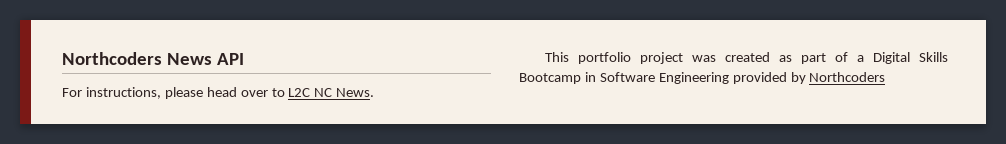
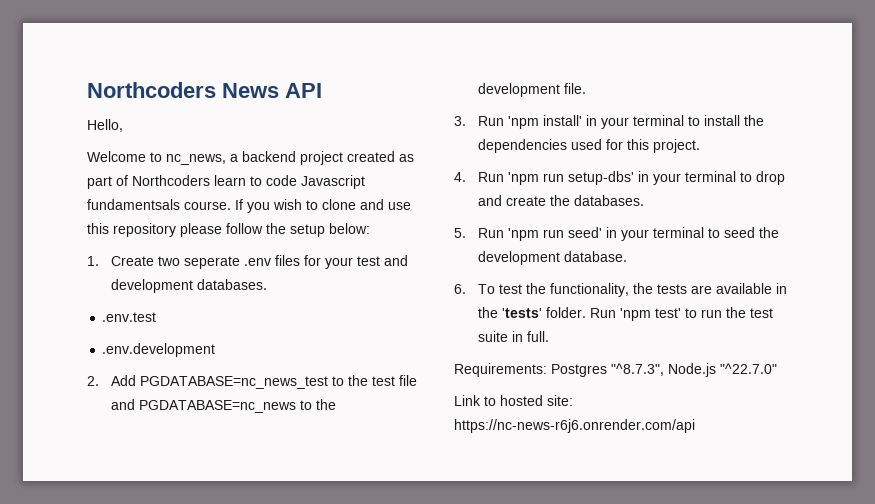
- For instructions, please head over to L2C NC News.
- This portfolio project was created as part of a Digital Skills Bootcamp in Software Engineering provided by Northcoders
+ Hello,
+ Welcome to nc_news, a backend project created as part of Northcoders learn to code Javascript fundamentsals course. If you wish to clone and use this repository please follow the setup below:
+ 1. Create two seperate .env files for your test and development databases.
+ .env.test
+ .env.development
+ 2. Add PGDATABASE=nc_news_test to the test file and PGDATABASE=nc_news to the development file.
+ 3. Run 'npm install' in your terminal to install the dependencies used for this project.
+ 4. Run 'npm run setup-dbs' in your terminal to drop and create the databases.
+ 5. Run 'npm run seed' in your terminal to seed the development database.
+ 6. To test the functionality, the tests are available in the 'tests' folder. Run 'npm test' to run the test suite in full.
+ Requirements: Postgres "^8.7.3", Node.js "^22.7.0"
+ Link to hosted site: https://nc-news-r6j6.onrender.com/api

